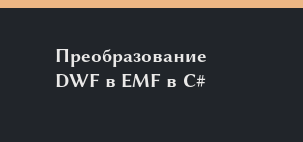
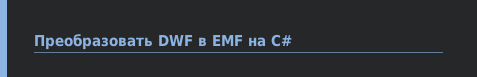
- Преобразование DWF в EMF в C#
+ Преобразовать DWF в EMF на C#

